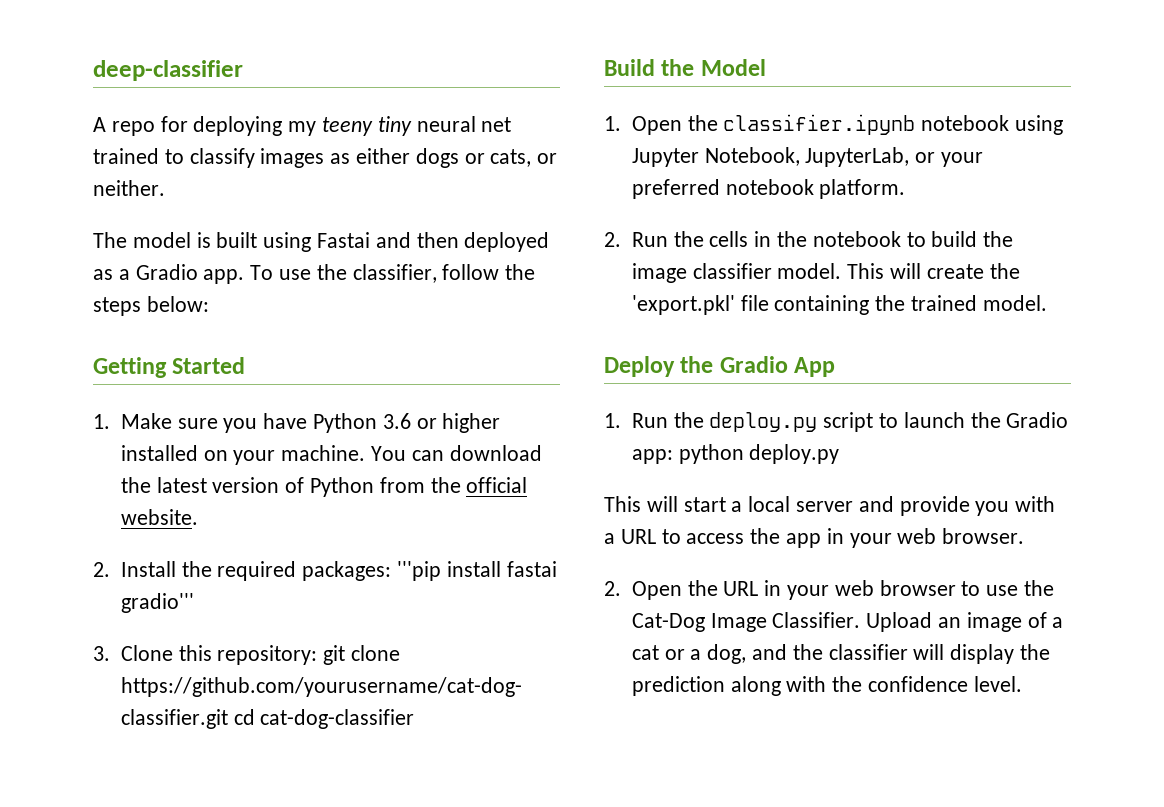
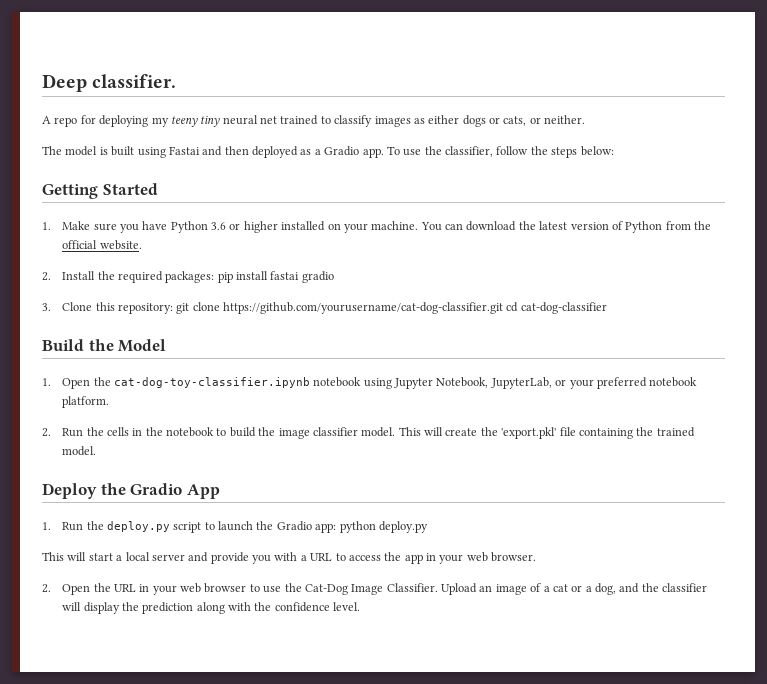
- deep-classifier
+ Deep classifier.
- 2. Install the required packages: '''pip install fastai gradio'''
+ 2. Install the required packages: pip install fastai gradio
- 1. Open the classifier.ipynb notebook using Jupyter Notebook, JupyterLab, or your preferred notebook platform.
+ 1. Open the cat-dog-toy-classifier.ipynb notebook using Jupyter Notebook, JupyterLab, or your preferred notebook platform.

